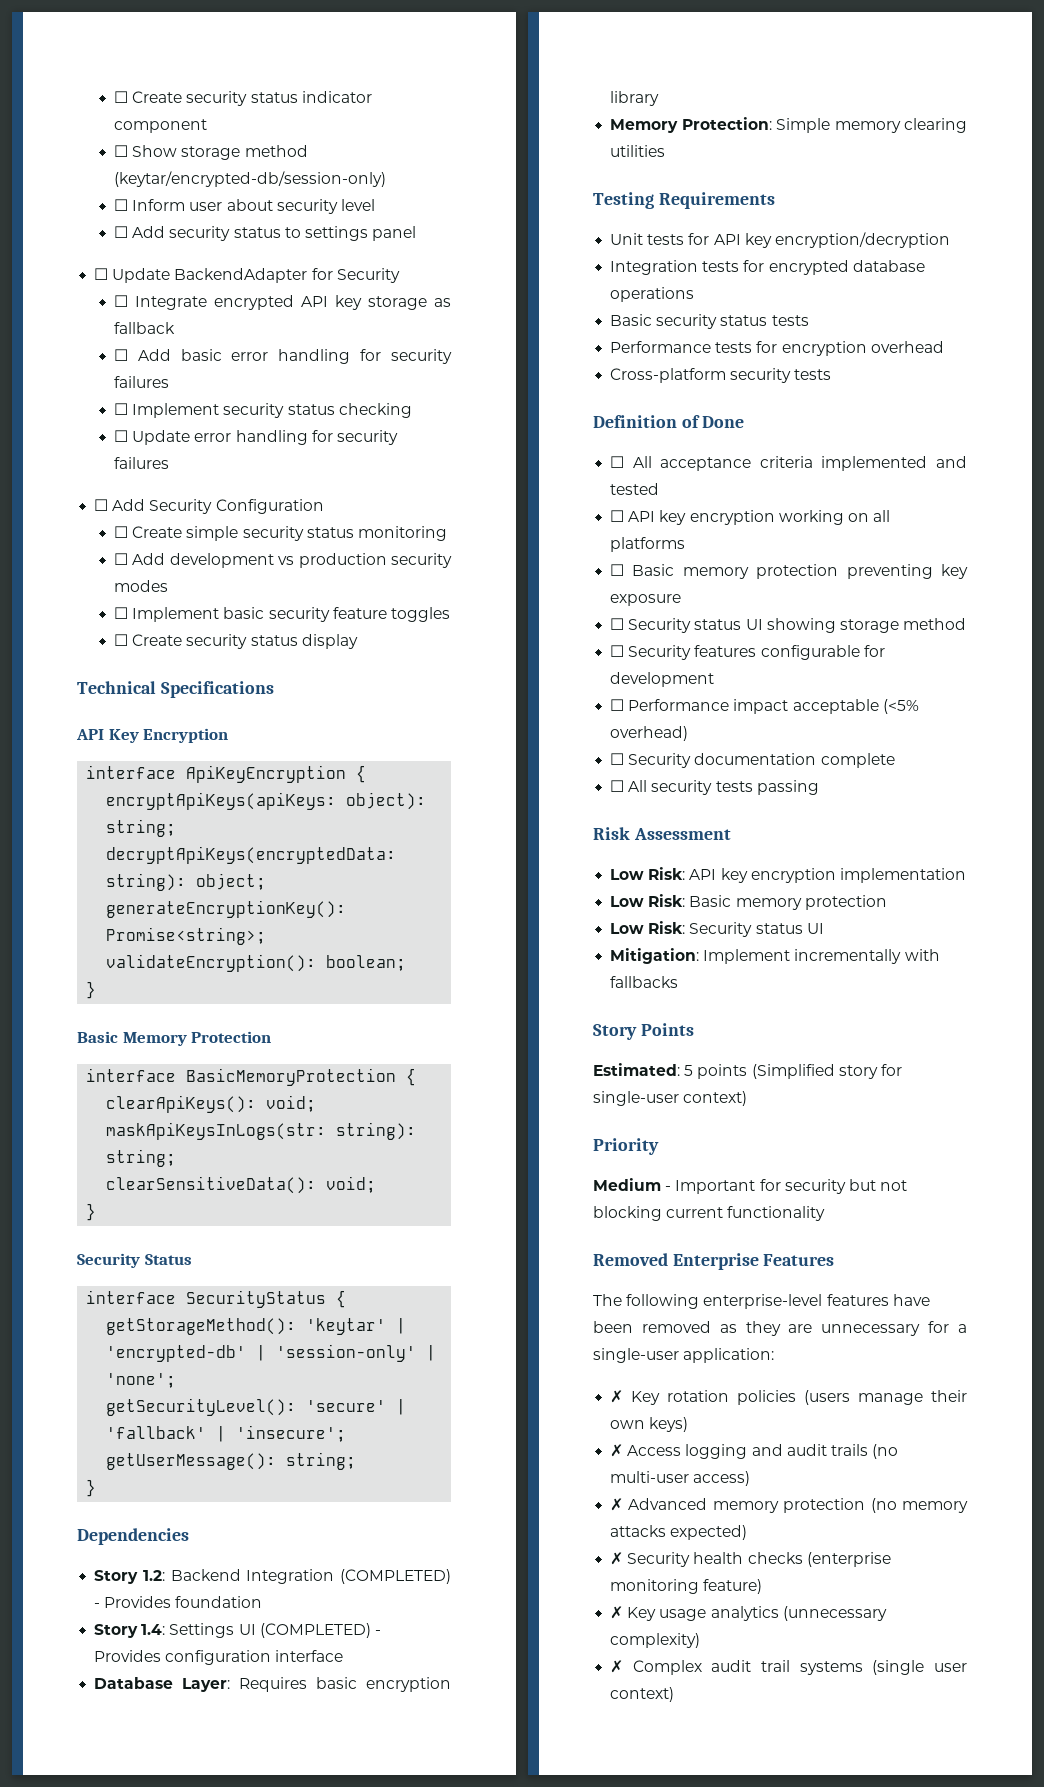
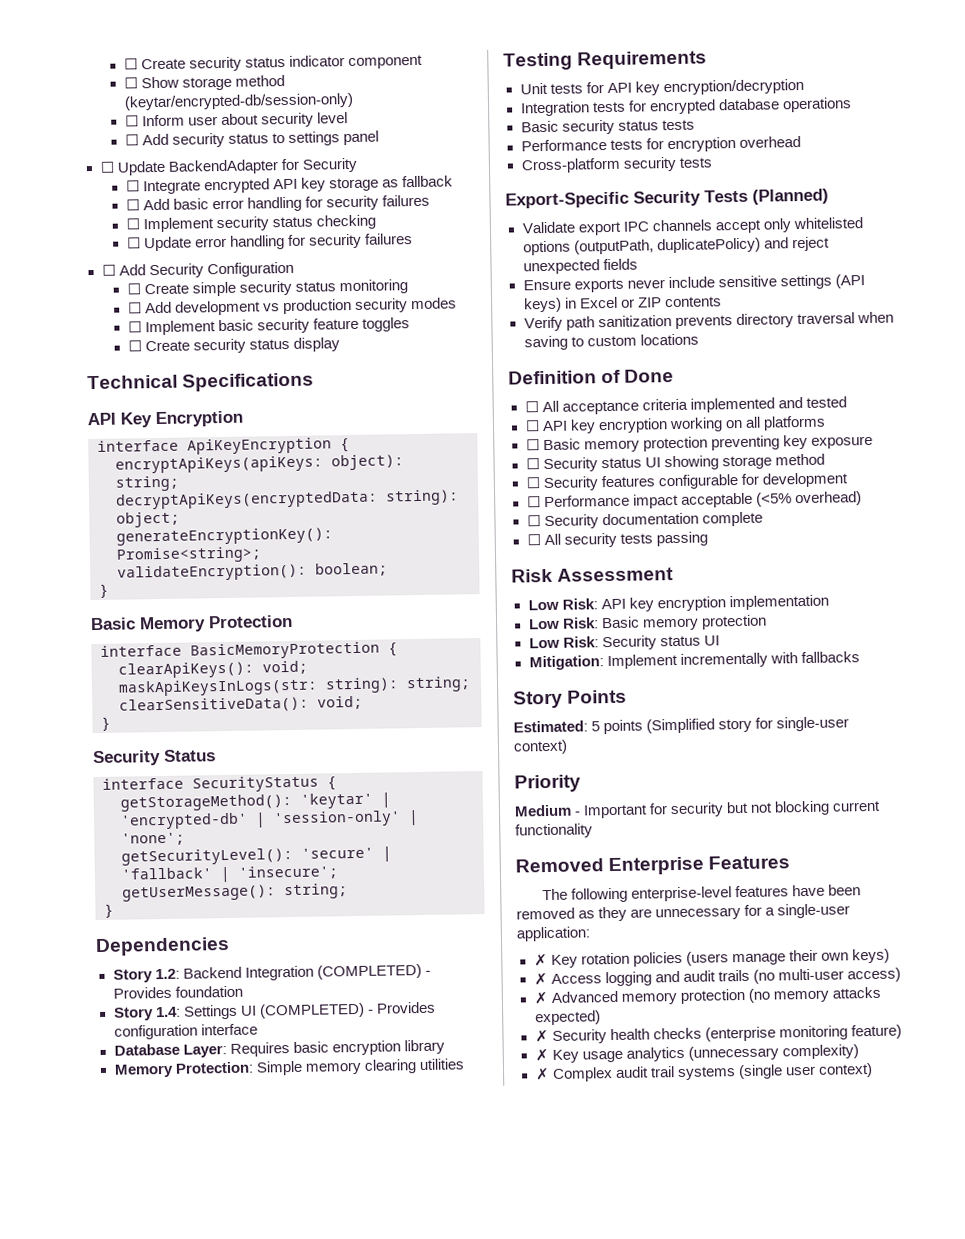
+ Export-Specific Security Tests (Planned)
+ Validate export IPC channels accept only whitelisted options (outputPath, duplicatePolicy) and reject unexpected fields
+ Ensure exports never include sensitive settings (API keys) in Excel or ZIP contents
+ Verify path sanitization prevents directory traversal when saving to custom locations

